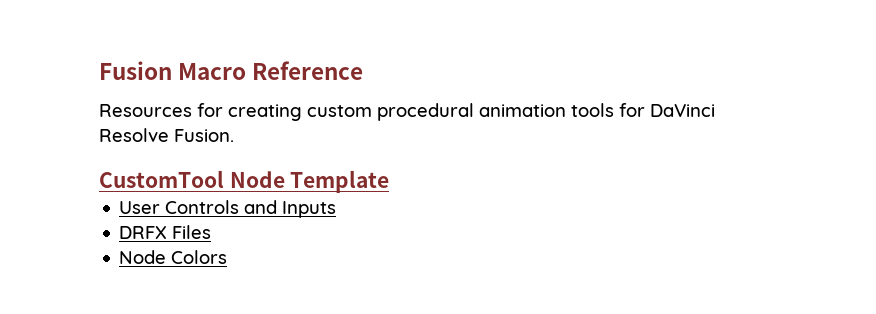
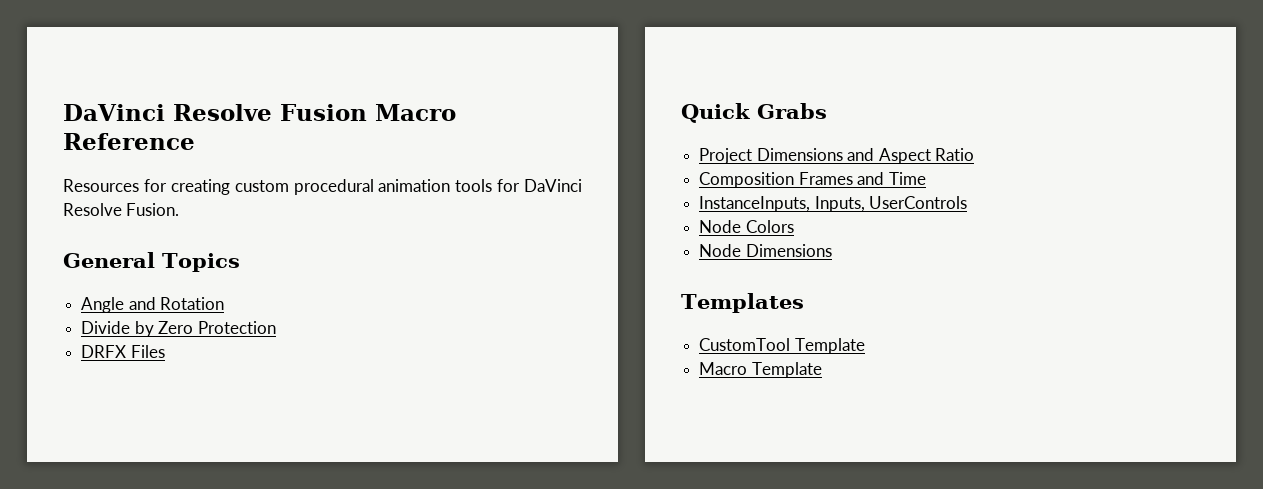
- Fusion Macro Reference
+ DaVinci Resolve Fusion Macro Reference
- CustomTool Node Template
- User Controls and Inputs
+ General Topics
+ Angle and Rotation
+ Divide by Zero Protection
  DRFX Files
+ Quick Grabs
+ Project Dimensions and Aspect Ratio
+ Composition Frames and Time
+ InstanceInputs, Inputs, UserControls
  Node Colors
+ Node Dimensions
+ Templates
+ CustomTool Template
+ Macro Template

